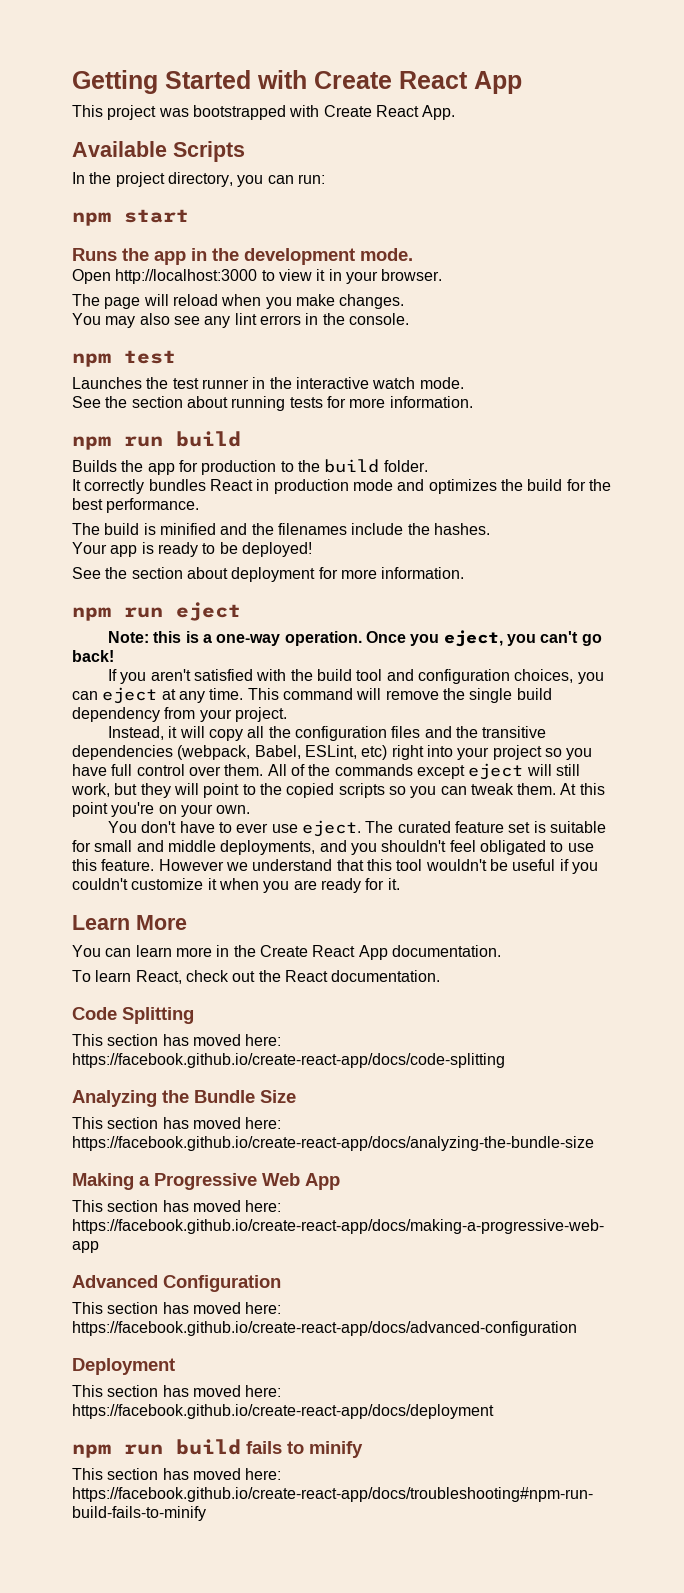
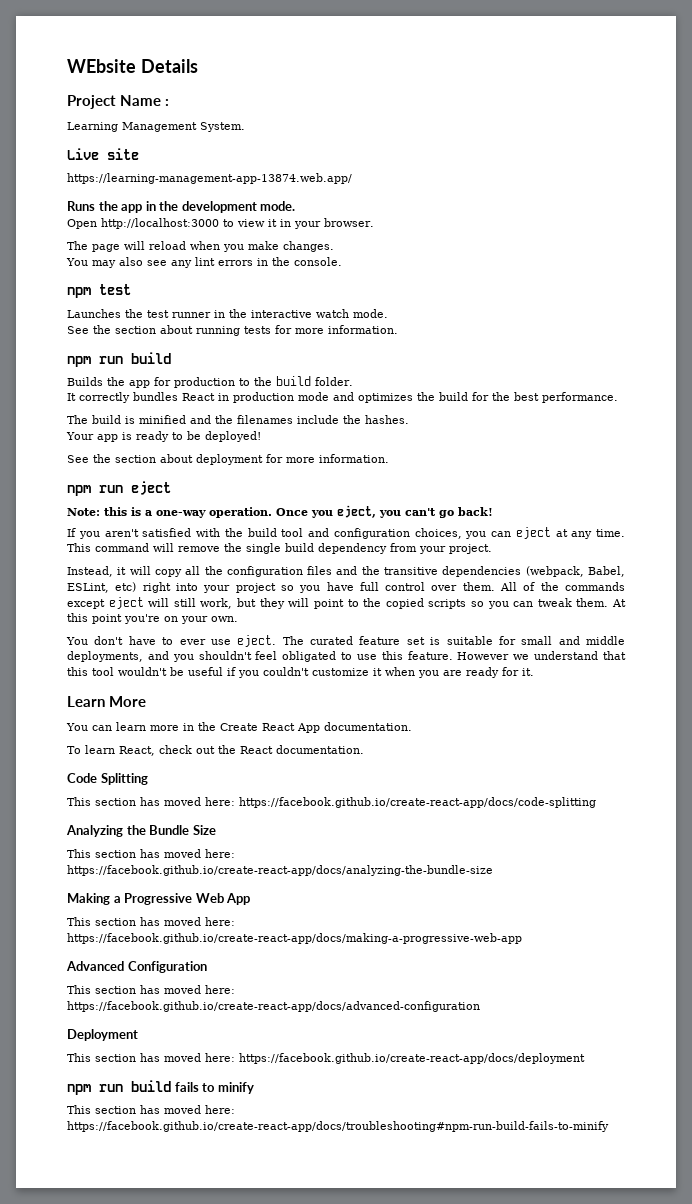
- Getting Started with Create React App
- This project was bootstrapped with Create React App.
- Available Scripts
- In the project directory, you can run:
- npm start
+ WEbsite Details
+ Project Name :
+ Learning Management System.
+ Live site
+ https://learning-management-app-13874.web.app/

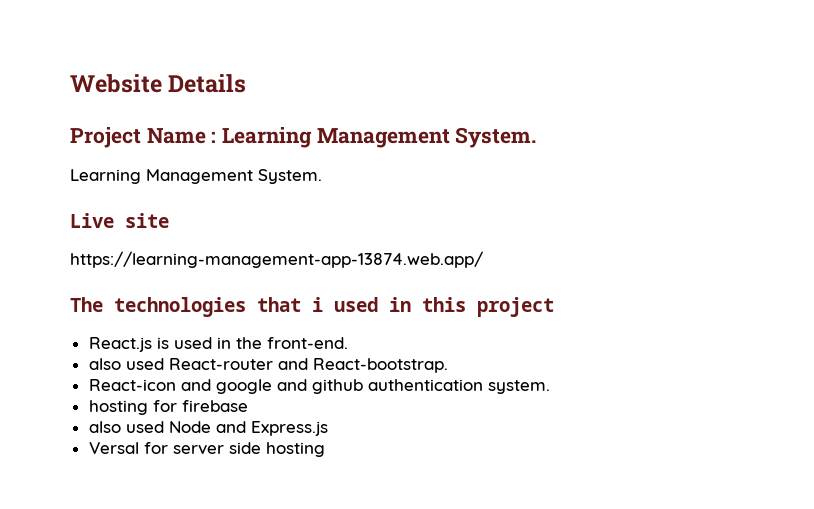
- WEbsite Details
+ Website Details
- Project Name :
+ Project Name : Learning Management System.
- Runs the app in the development mode.
- Open http://localhost:3000 to view it in your browser.
- The page will reload when you make changes.
- You may also see any lint errors in the console.
- npm test
- Launches the test runner in the interactive watch mode.
- See the section about running tests for more information.
- npm run build
- Builds the app for production to the build folder.
- It correctly bundles React in production mode and optimizes the build for the best performance.
- The build is minified and the filenames include the hashes.
- Your app is ready to be deployed!
- See the section about deployment for more information.
- npm run eject
- Note: this is a one-way operation. Once you eject, you can't go back!
- If you aren't satisfied with the build tool and configuration choices, you can eject at any time. This command will remove the single build dependency from your project.
- Instead, it will copy all the configuration files and the transitive dependencies (webpack, Babel, ESLint, etc) right into your project so you have full control over them. All of the commands except eject will still work, but they will point to the copied scripts so you can tweak them. At this point you're on your own.
- You don't have to ever use eject. The curated feature set is suitable for small and middle deployments, and you shouldn't feel obligated to use this feature. However we understand that this tool wouldn't be useful if you couldn't customize it when you are ready for it.
- Learn More
- You can learn more in the Create React App documentation.
- To learn React, check out the React documentation.
- Code Splitting
- This section has moved here: https://facebook.github.io/create-react-app/docs/code-splitting
- Analyzing the Bundle Size
- This section has moved here: https://facebook.github.io/create-react-app/docs/analyzing-the-bundle-size
- Making a Progressive Web App
- This section has moved here: https://facebook.github.io/create-react-app/docs/making-a-progressive-web-app
- Advanced Configuration
- This section has moved here: https://facebook.github.io/create-react-app/docs/advanced-configuration
- Deployment
- This section has moved here: https://facebook.github.io/create-react-app/docs/deployment
- npm run build fails to minify
- This section has moved here: https://facebook.github.io/create-react-app/docs/troubleshooting#npm-run-build-fails-to-minify
+ The technologies that i used in this project
+ React.js is used in the front-end.
+ also used React-router and React-bootstrap.
+ React-icon and google and github authentication system.
+ hosting for firebase
+ also used Node and Express.js
+ Versal for server side hosting

